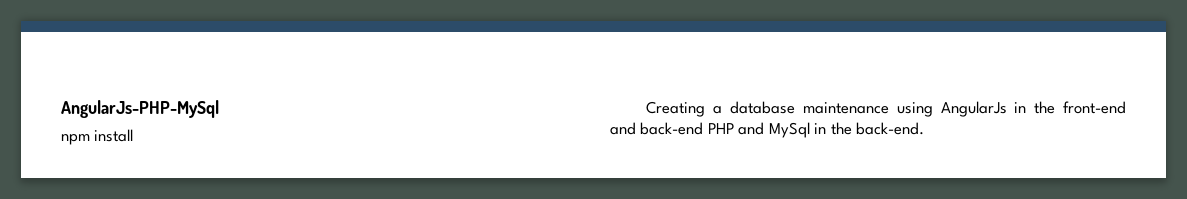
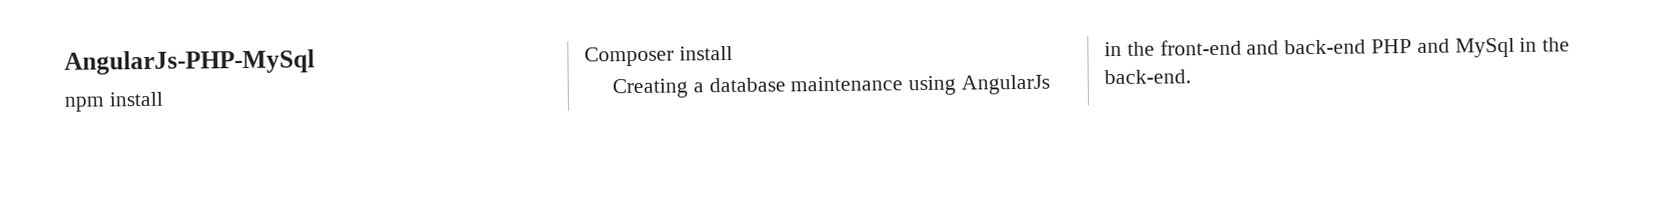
+ Composer install

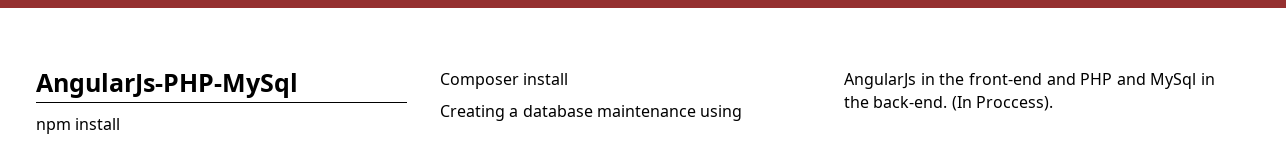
- Creating a database maintenance using AngularJs in the front-end and back-end PHP and MySql in the back-end.
+ Creating a database maintenance using AngularJs in the front-end and PHP and MySql in the back-end.
+ (In Proccess).

